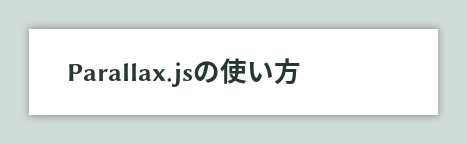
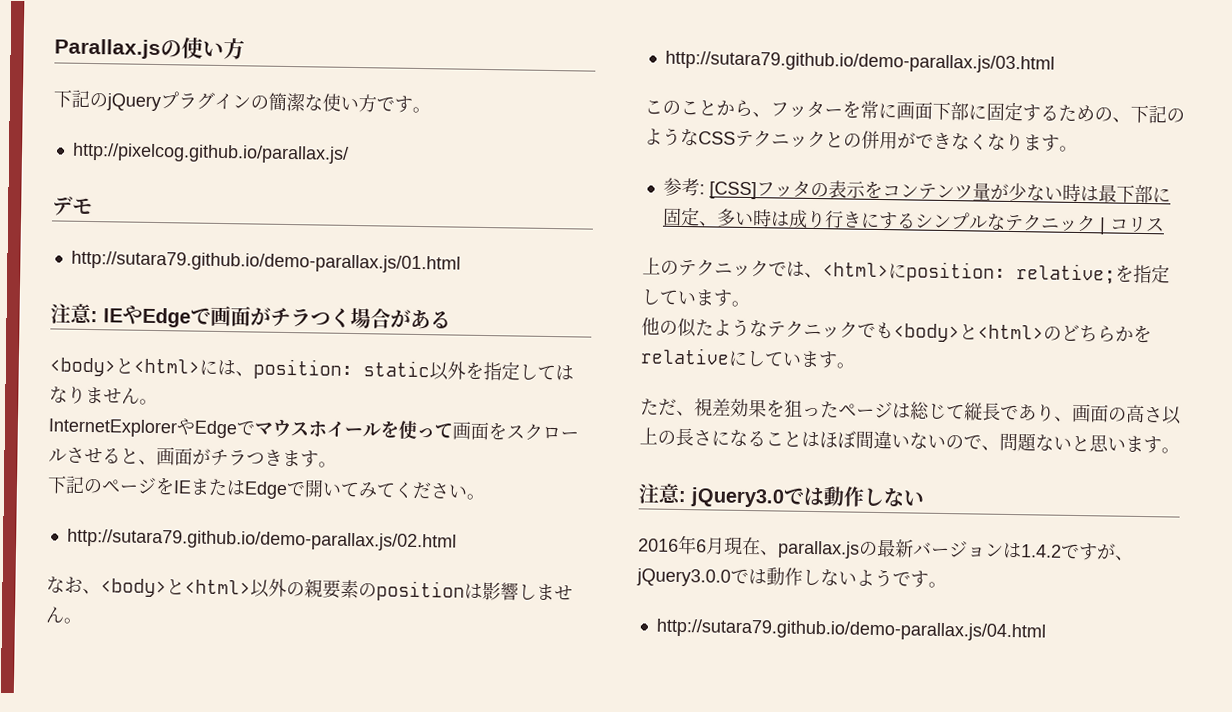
+ 下記のjQueryプラグインの簡潔な使い方です。
+ http://pixelcog.github.io/parallax.js/
+ デモ
+ http://sutara79.github.io/demo-parallax.js/01.html
+ 注意: IEやEdgeで画面がチラつく場合がある
+ <body>と<html>には、position: static以外を指定してはなりません。
+ InternetExplorerやEdgeでマウスホイールを使って画面をスクロールさせると、画面がチラつきます。
+ 下記のページをIEまたはEdgeで開いてみてください。
+ http://sutara79.github.io/demo-parallax.js/02.html
+ なお、<body>と<html>以外の親要素のpositionは影響しません。
+ http://sutara79.github.io/demo-parallax.js/03.html
+ このことから、フッターを常に画面下部に固定するための、下記のようなCSSテクニックとの併用ができなくなります。
+ 参考: [CSS]フッタの表示をコンテンツ量が少ない時は最下部に固定、多い時は成り行きにするシンプルなテクニック | コリス
+ 上のテクニックでは、<html>にposition: relative;を指定しています。
+ 他の似たようなテクニックでも<body>と<html>のどちらかをrelativeにしています。
+ ただ、視差効果を狙ったページは総じて縦長であり、画面の高さ以上の長さになることはほぼ間違いないので、問題ないと思います。
+ 注意: jQuery3.0では動作しない
+ 2016年6月現在、parallax.jsの最新バージョンは1.4.2ですが、jQuery3.0.0では動作しないようです。
+ http://sutara79.github.io/demo-parallax.js/04.html

